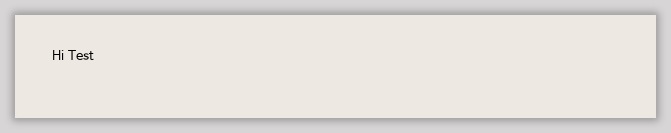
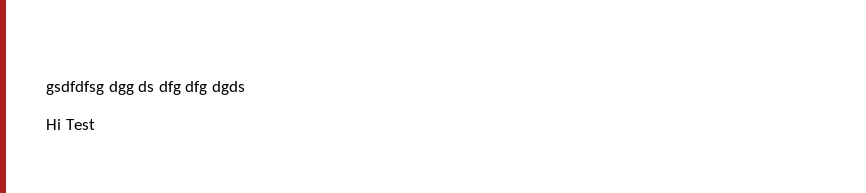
+ gsdfdfsg dgg ds dfg dfg dgds

